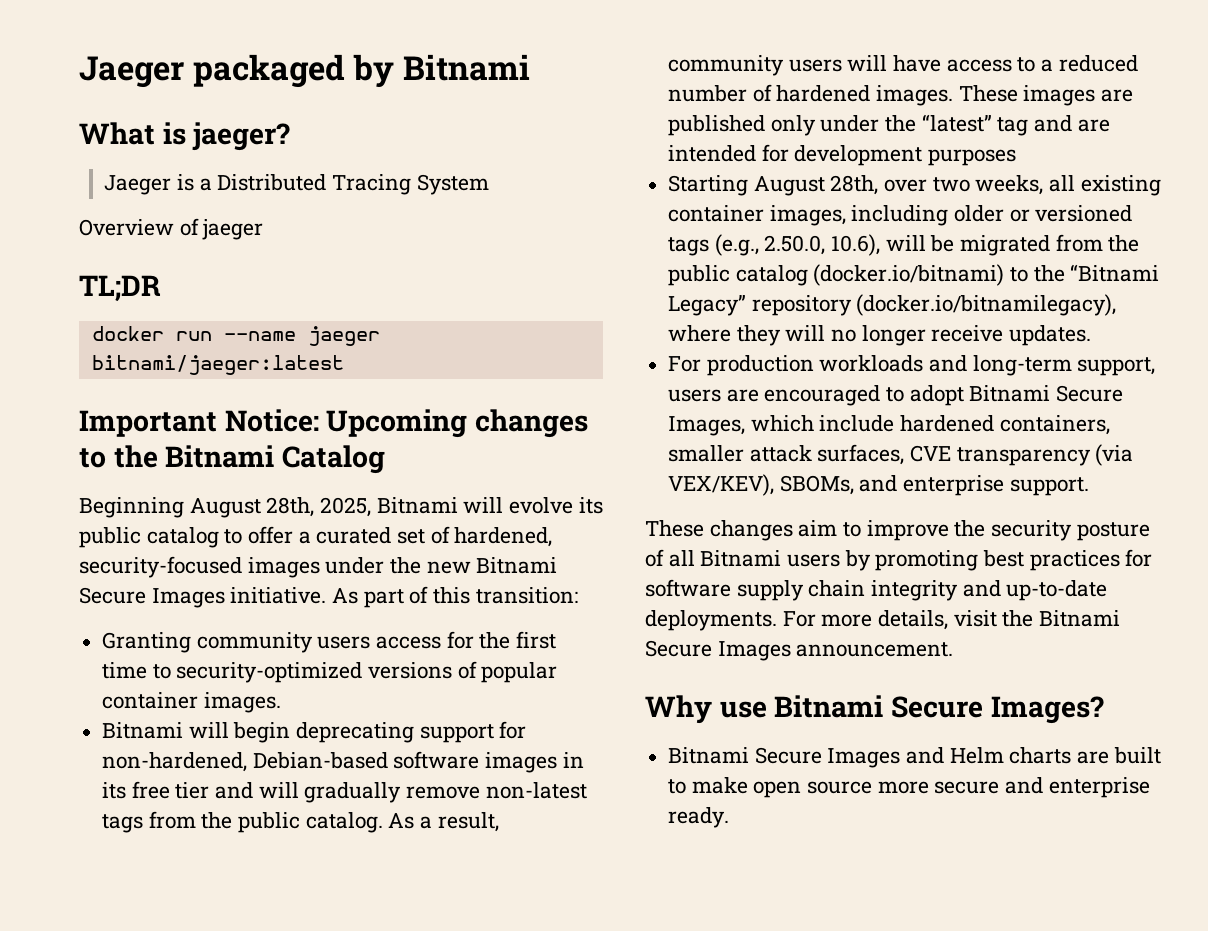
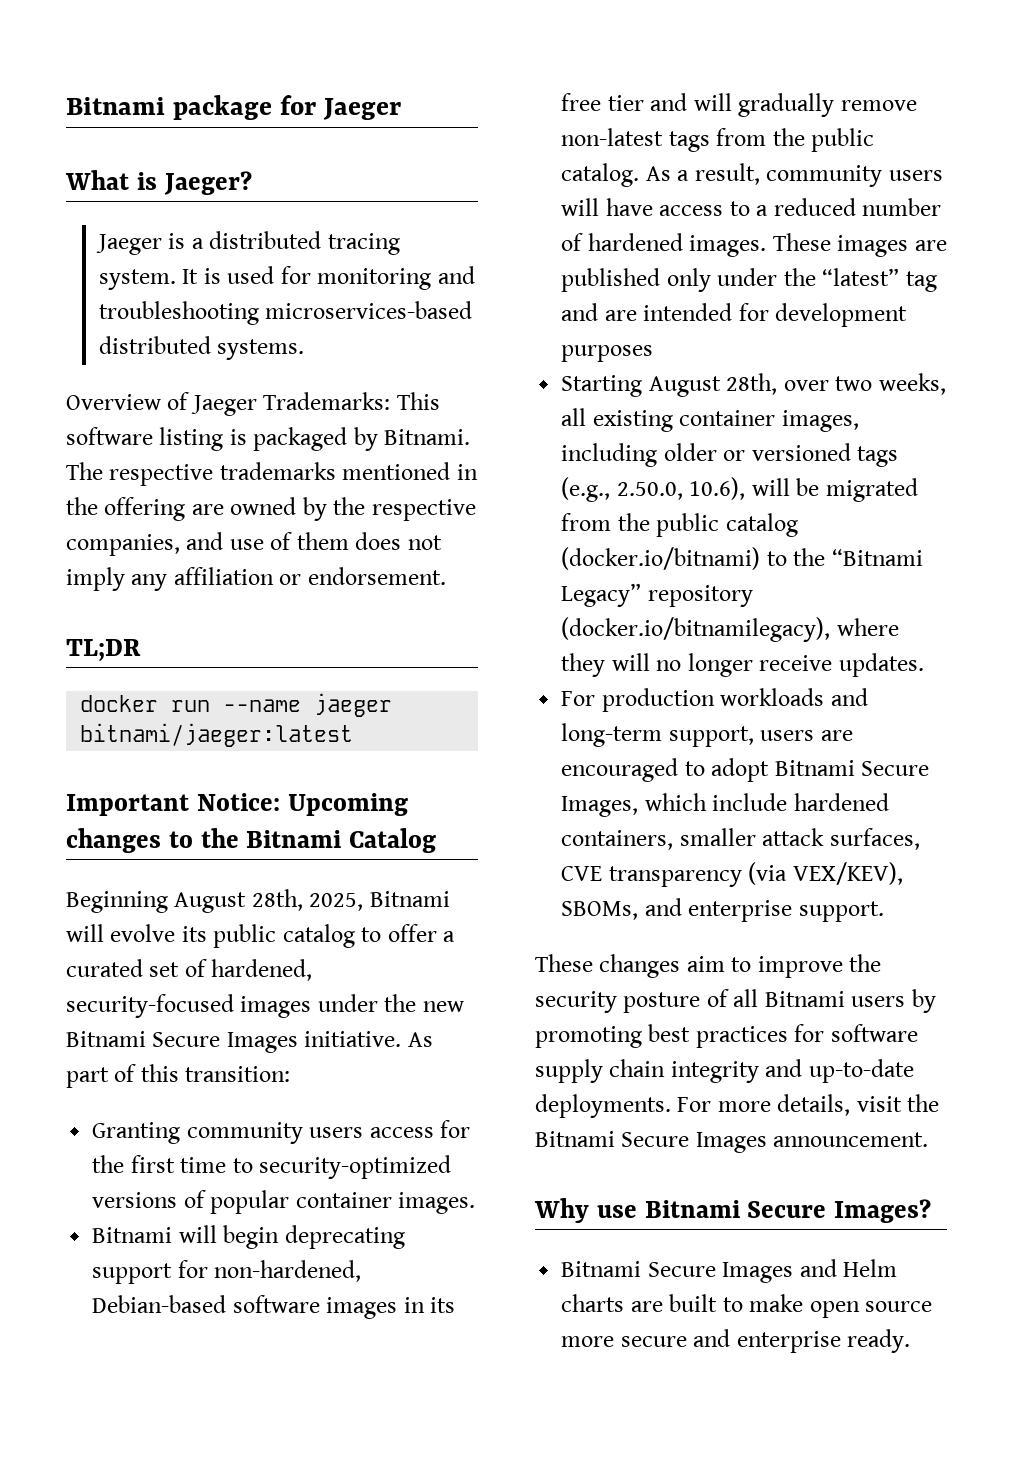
- Jaeger packaged by Bitnami
+ Bitnami package for Jaeger
- What is jaeger?
+ What is Jaeger?
- Jaeger is a Distributed Tracing System
- Overview of jaeger
+ Jaeger is a distributed tracing system. It is used for monitoring and troubleshooting microservices-based distributed systems.
+ Overview of Jaeger Trademarks: This software listing is packaged by Bitnami. The respective trademarks mentioned in the offering are owned by the respective companies, and use of them does not imply any affiliation or endorsement.

